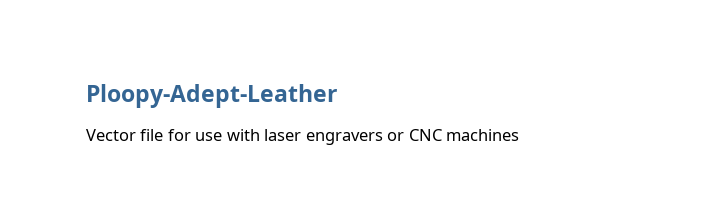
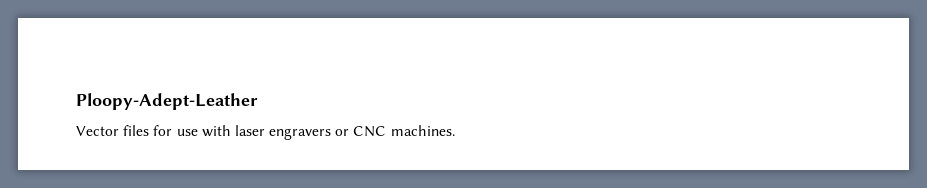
- Vector file for use with laser engravers or CNC machines
+ Vector files for use with laser engravers or CNC machines.

